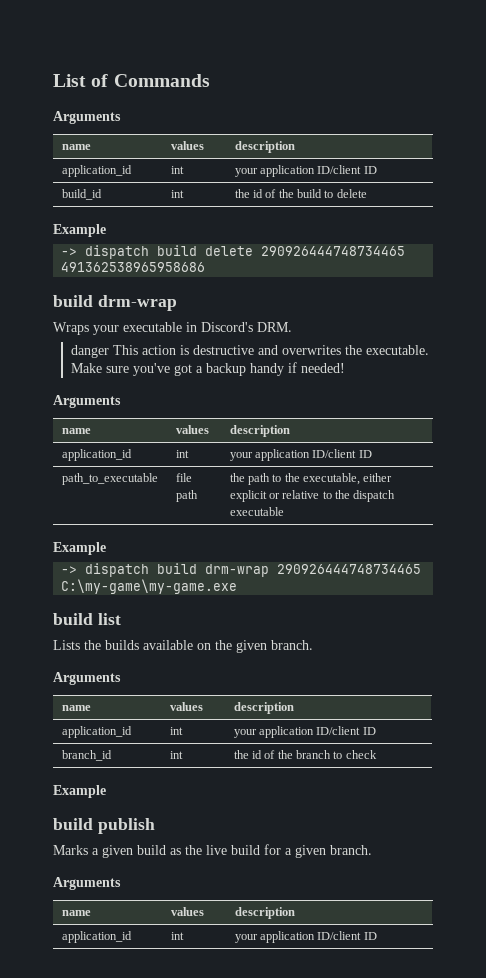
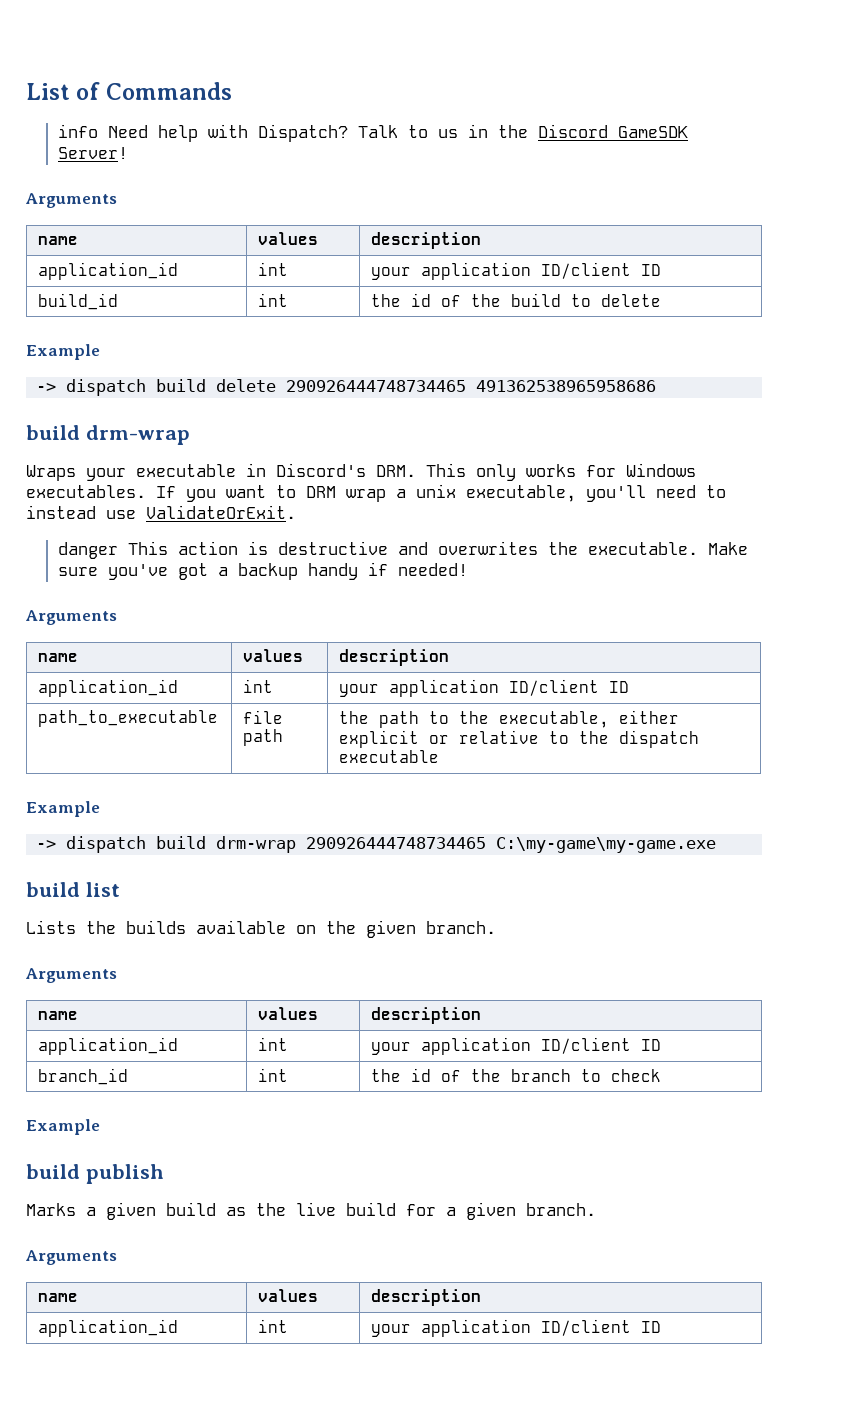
+ info Need help with Dispatch? Talk to us in the Discord GameSDK Server!
- Wraps your executable in Discord's DRM.
+ Wraps your executable in Discord's DRM. This only works for Windows executables. If you want to DRM wrap a unix executable, you'll need to instead use ValidateOrExit.

